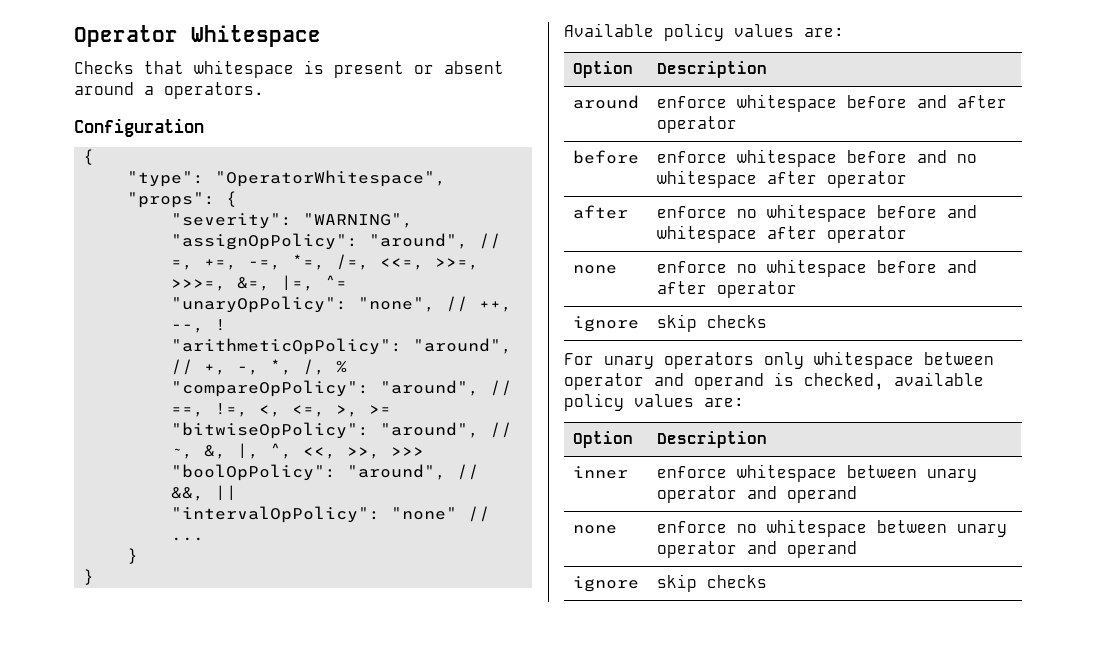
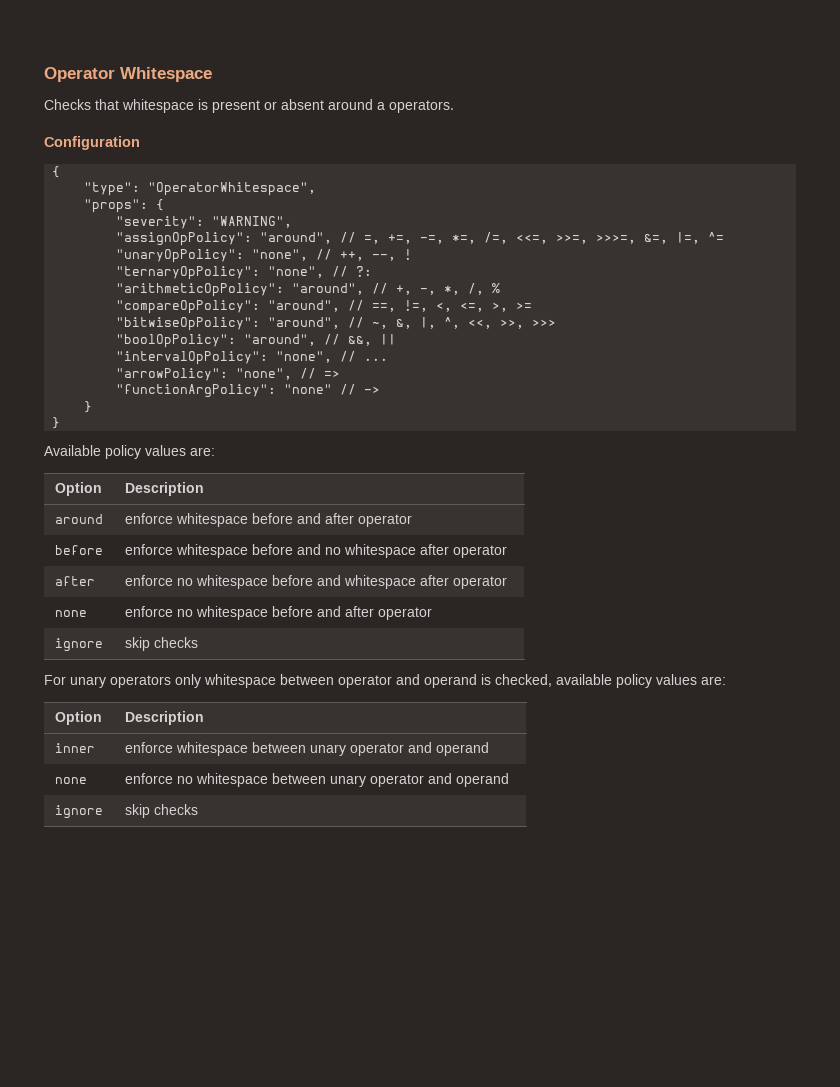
+ "ternaryOpPolicy": "none", // ?:
- "intervalOpPolicy": "none" // ...
+ "intervalOpPolicy": "none", // ...
+ "arrowPolicy": "none", // =>
+ "functionArgPolicy": "none" // ->

